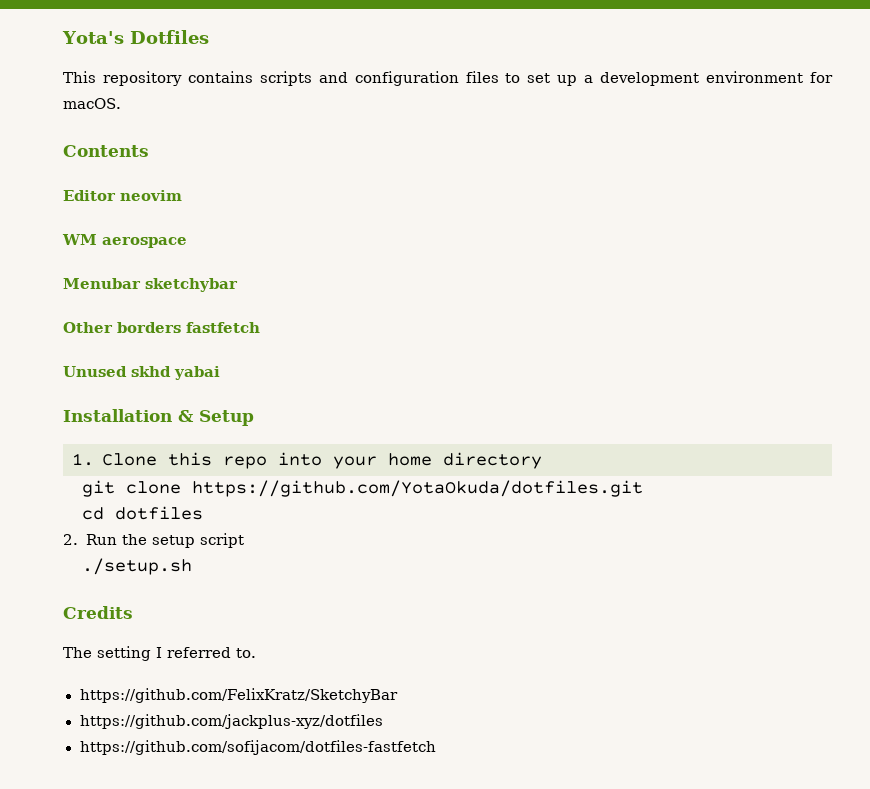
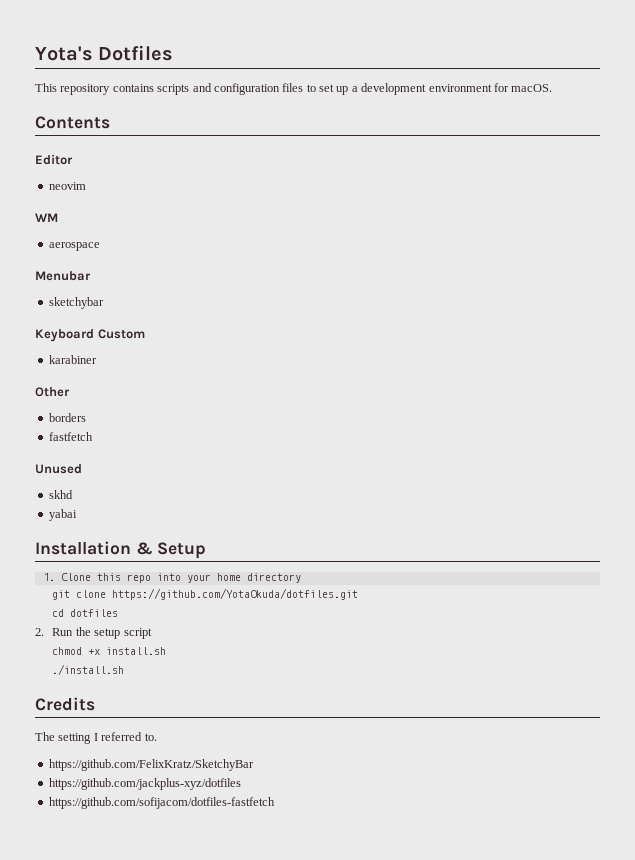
- Editor neovim
+ Editor
+ neovim
- WM aerospace
+ WM
+ aerospace
- Menubar sketchybar
+ Menubar
+ sketchybar
+ Keyboard Custom
+ karabiner
- Other borders fastfetch
+ Other
+ borders
+ fastfetch
- Unused skhd yabai
+ Unused
+ skhd
+ yabai
- ./setup.sh
+ chmod +x install.sh
+ ./install.sh

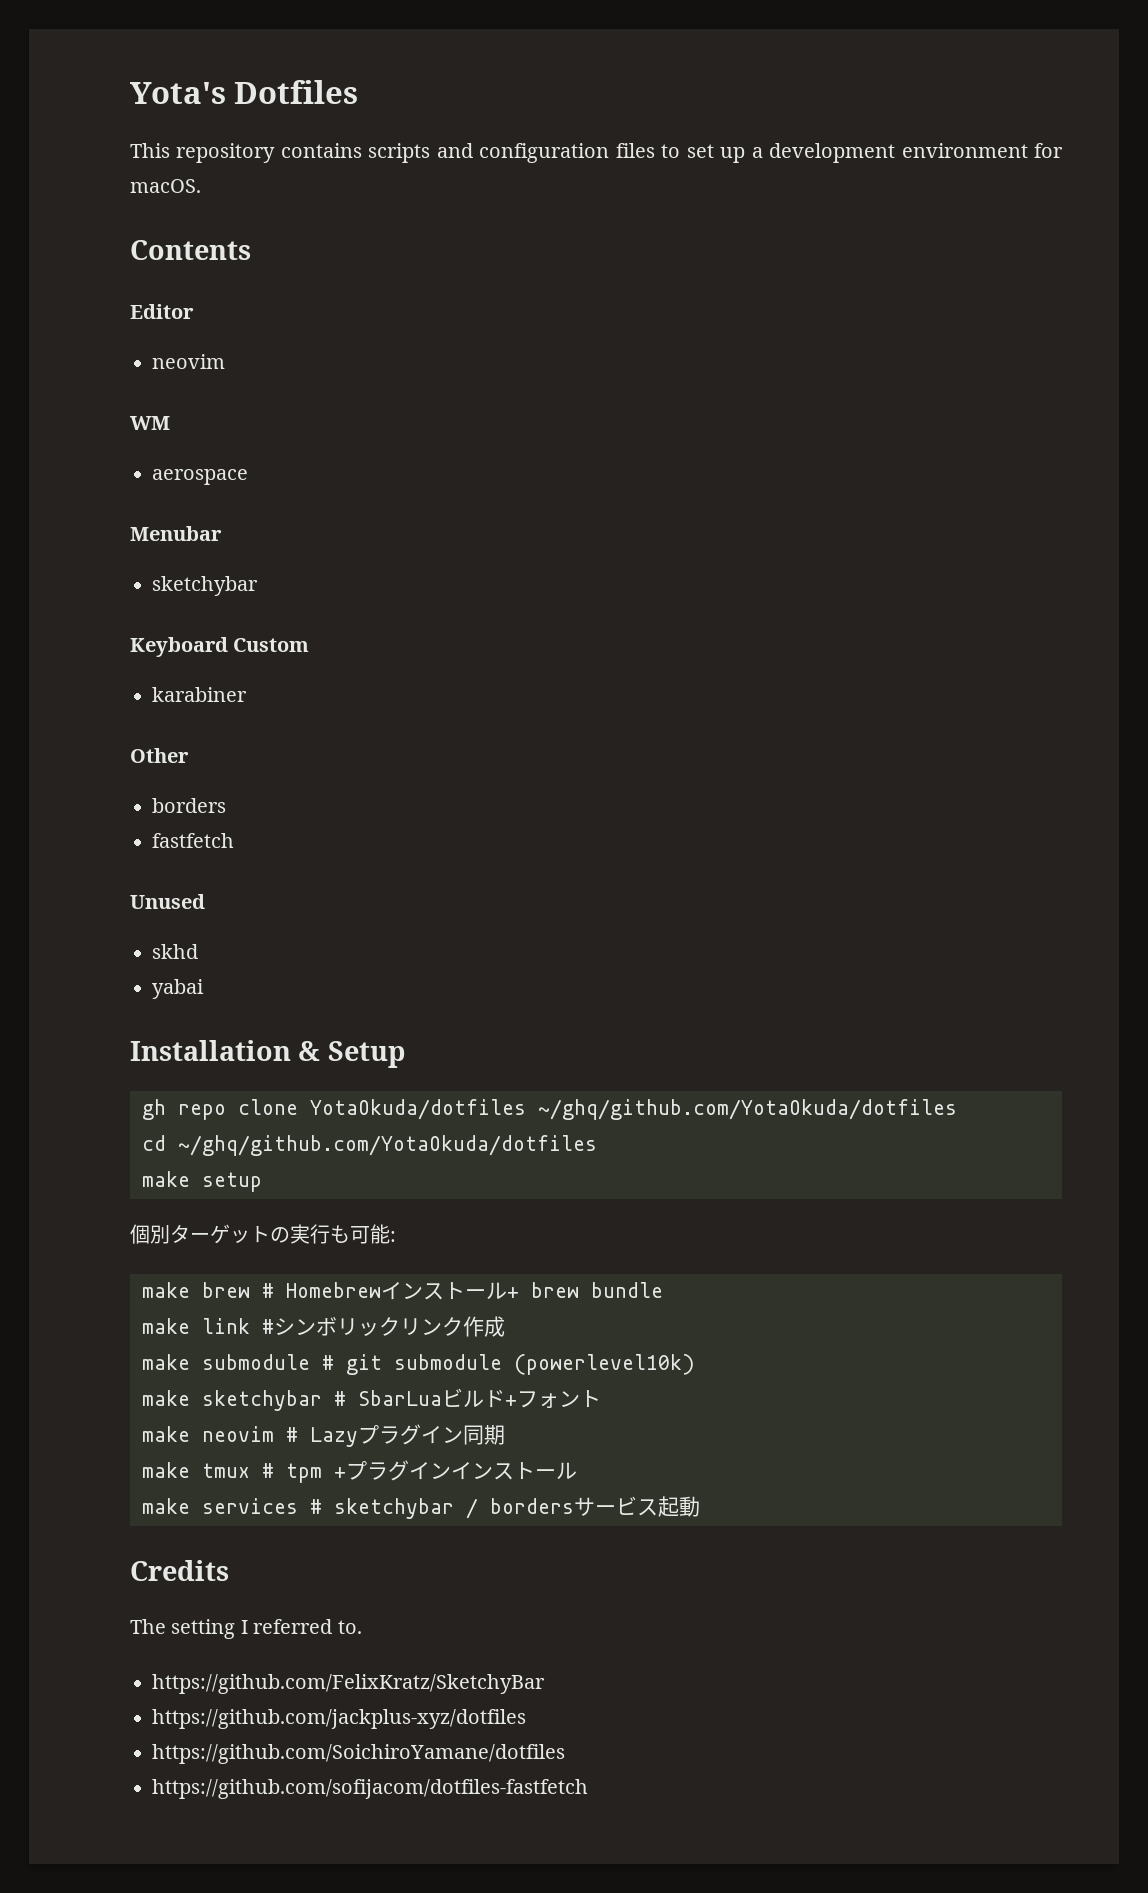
- 1. Clone this repo into your home directory
- git clone https://github.com/YotaOkuda/dotfiles.git
- cd dotfiles
- 2. Run the setup script
- chmod +x install.sh
- ./install.sh
+ gh repo clone YotaOkuda/dotfiles ~/ghq/github.com/YotaOkuda/dotfiles
+ cd ~/ghq/github.com/YotaOkuda/dotfiles
+ make setup
+ 個別ターゲットの実行も可能:
+ make brew # Homebrewインストール+ brew bundle
+ make link #シンボリックリンク作成
+ make submodule # git submodule (powerlevel10k)
+ make sketchybar # SbarLuaビルド+フォント
+ make neovim # Lazyプラグイン同期
+ make tmux # tpm +プラグインインストール
+ make services # sketchybar / bordersサービス起動
+ https://github.com/SoichiroYamane/dotfiles

